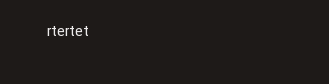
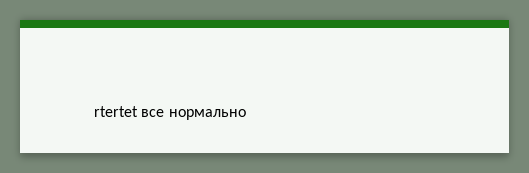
- rtertet
+ rtertet все нормально

